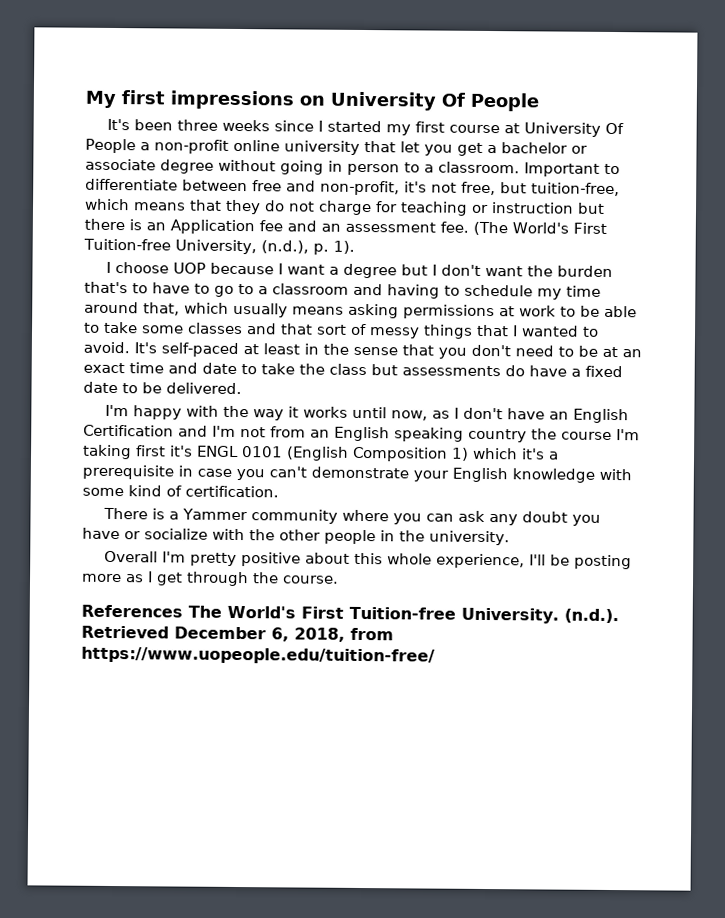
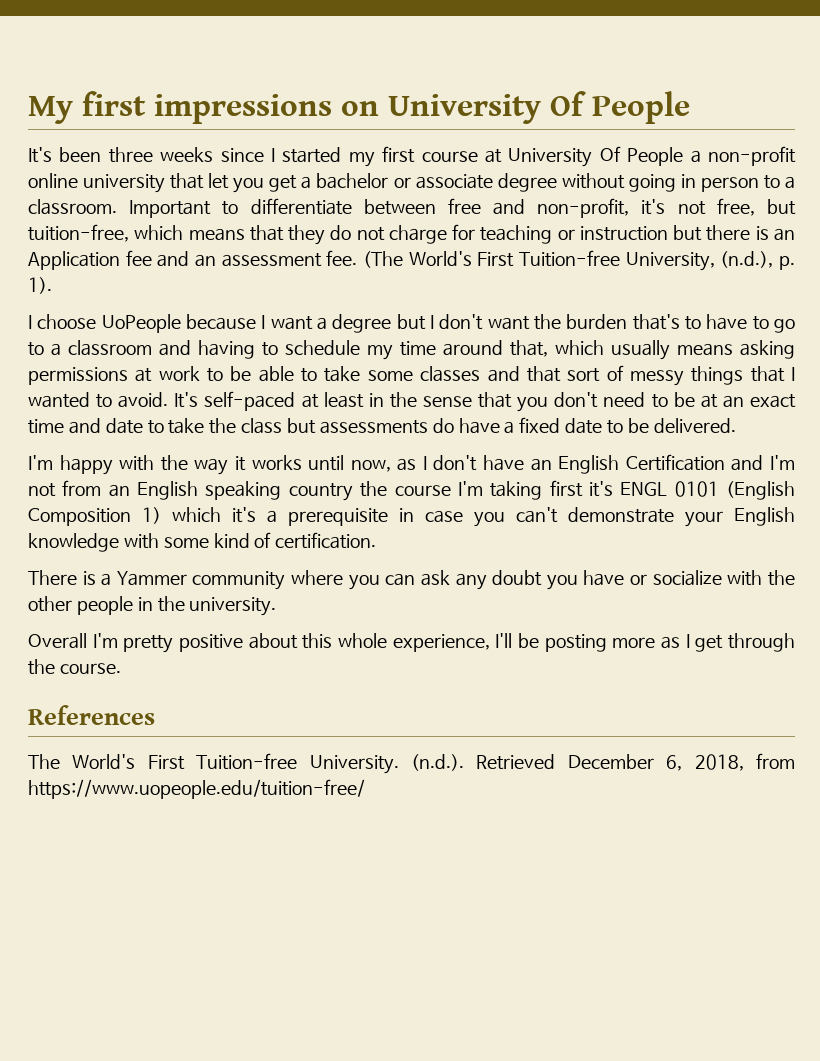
- I choose UOP because I want a degree but I don't want the burden that's to have to go to a classroom and having to schedule my time around that, which usually means asking permissions at work to be able to take some classes and that sort of messy things that I wanted to avoid.
+ I choose UoPeople because I want a degree but I don't want the burden that's to have to go to a classroom and having to schedule my time around that, which usually means asking permissions at work to be able to take some classes and that sort of messy things that I wanted to avoid.
- References The World's First Tuition-free University.
+ References
+ The World's First Tuition-free University.

